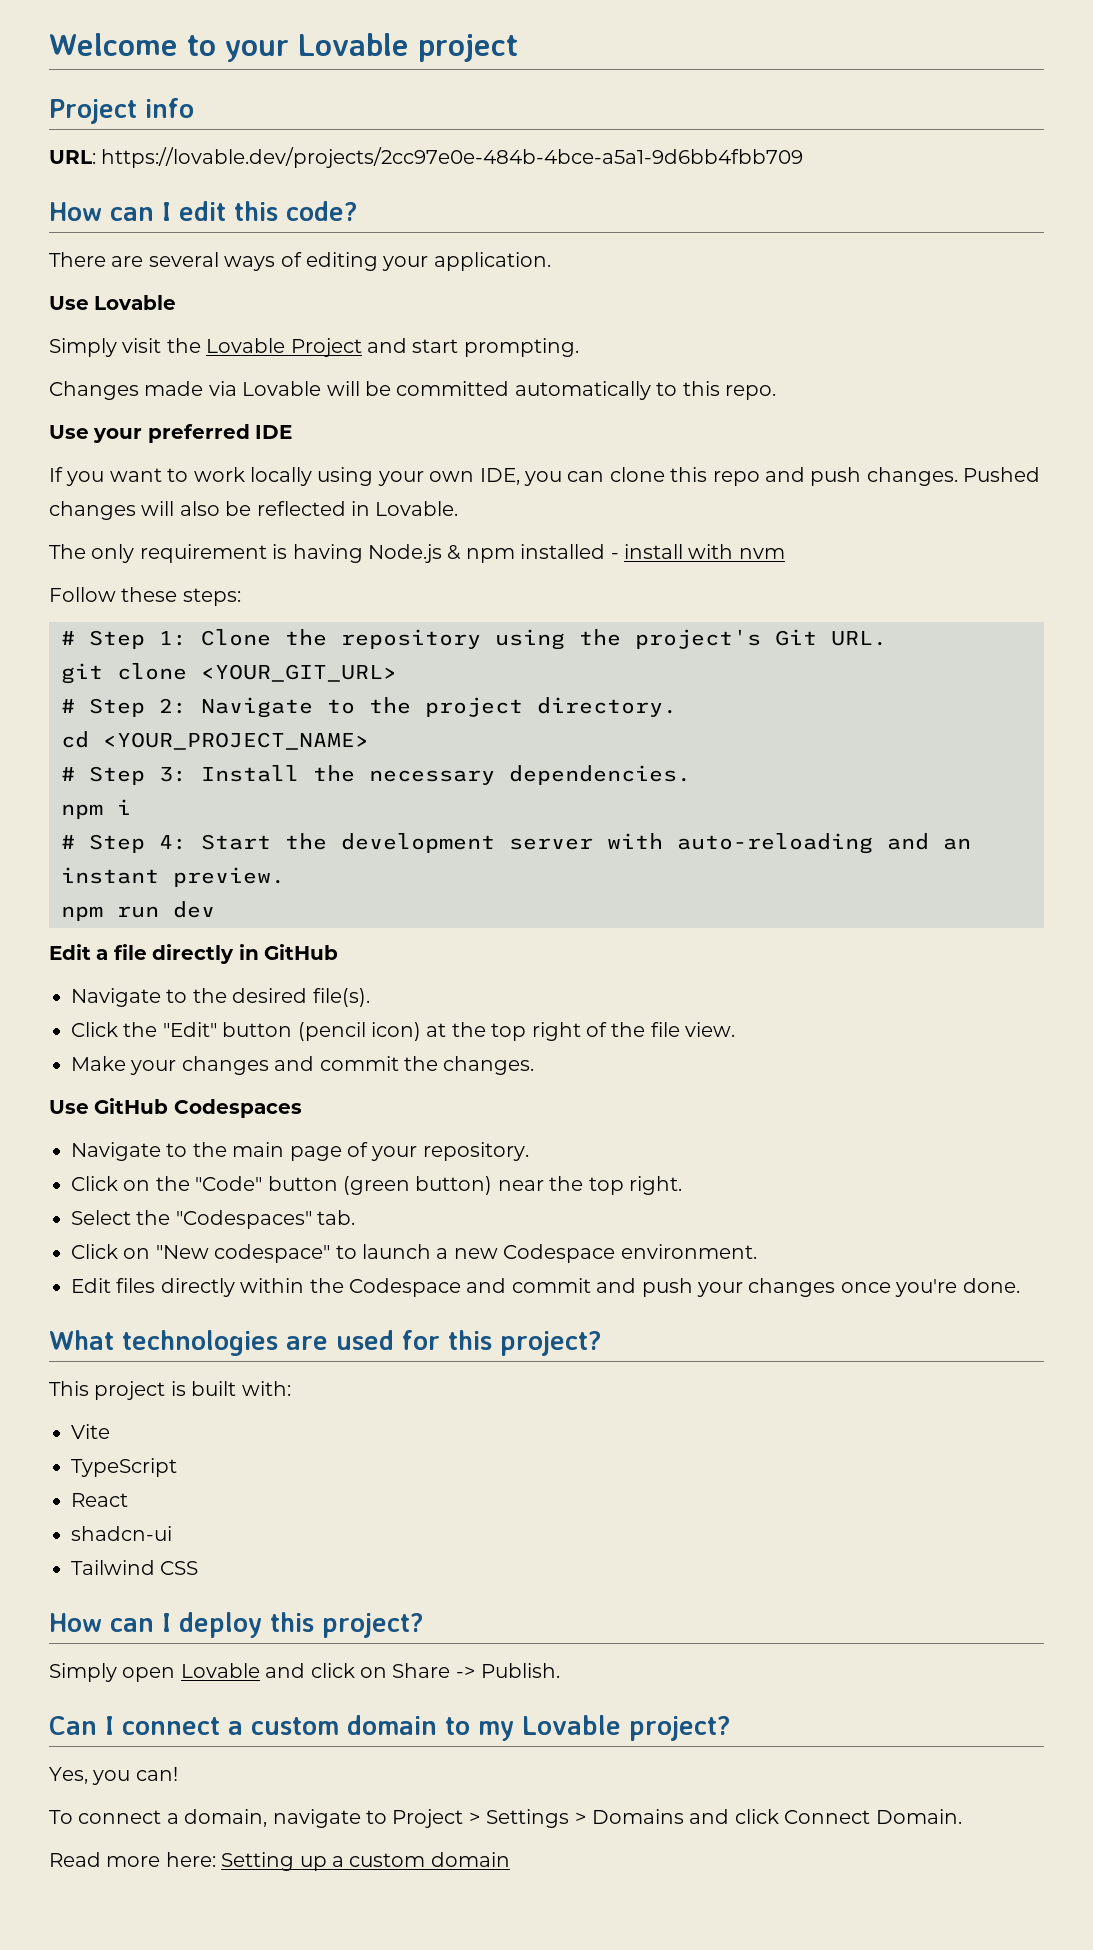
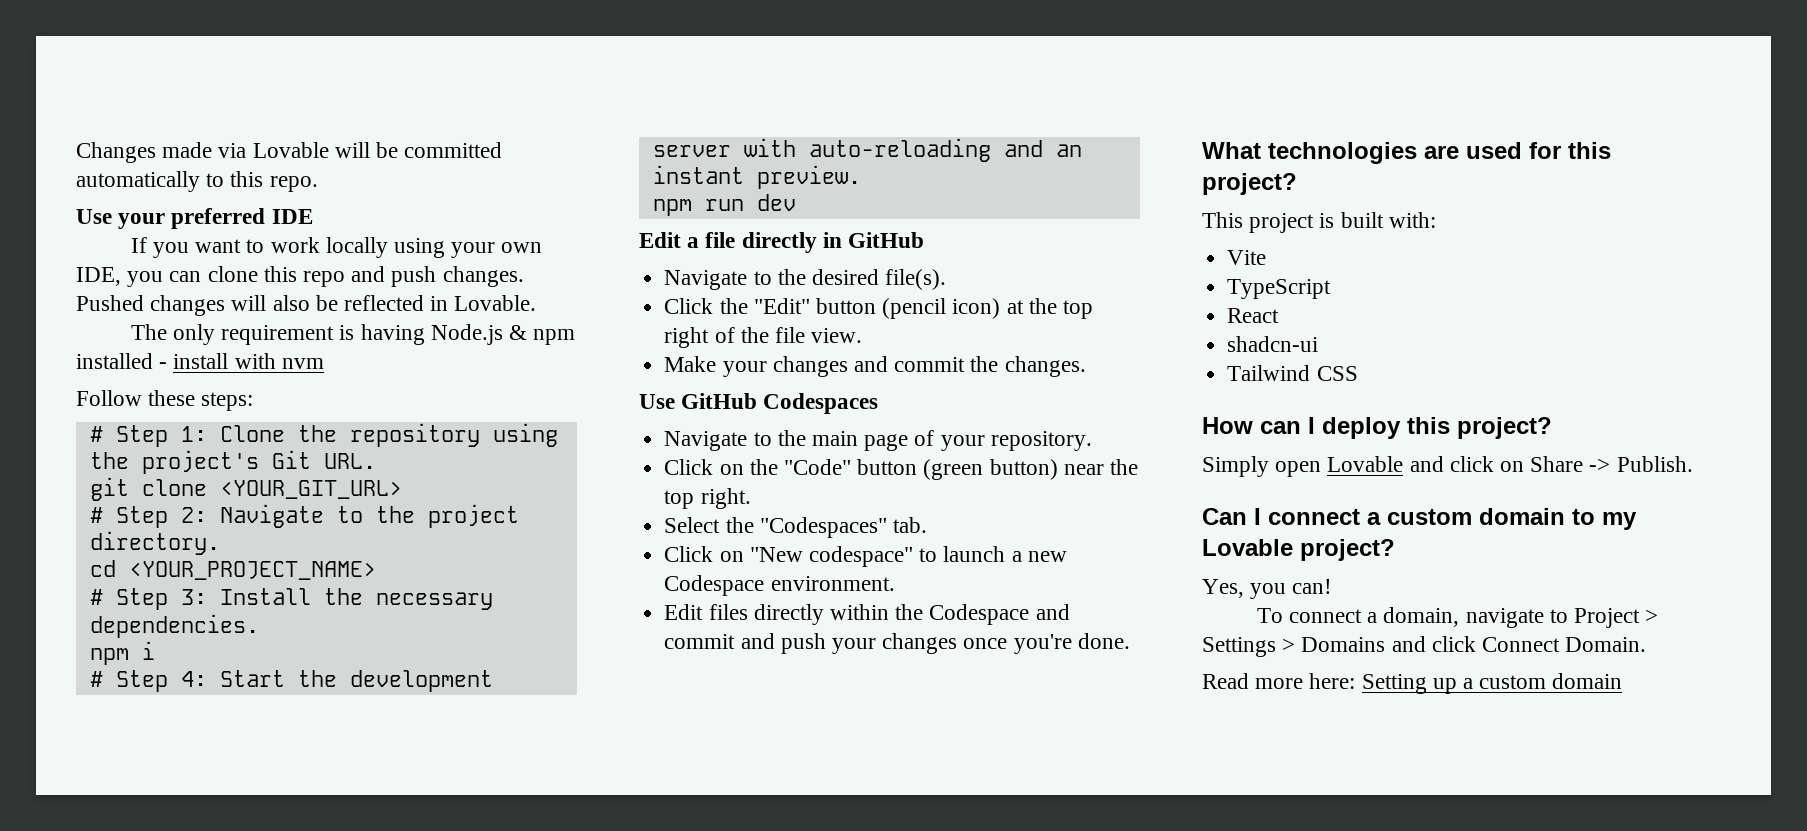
- Welcome to your Lovable project
- Project info
- URL: https://lovable.dev/projects/2cc97e0e-484b-4bce-a5a1-9d6bb4fbb709
- How can I edit this code?
- There are several ways of editing your application.
- Use Lovable
- Simply visit the Lovable Project and start prompting.

